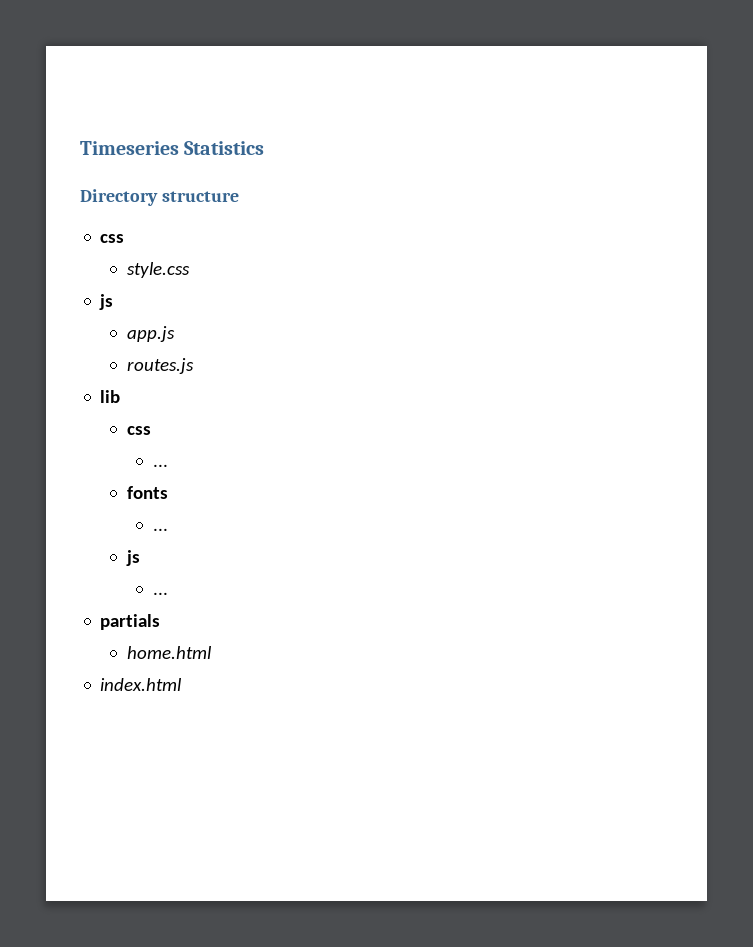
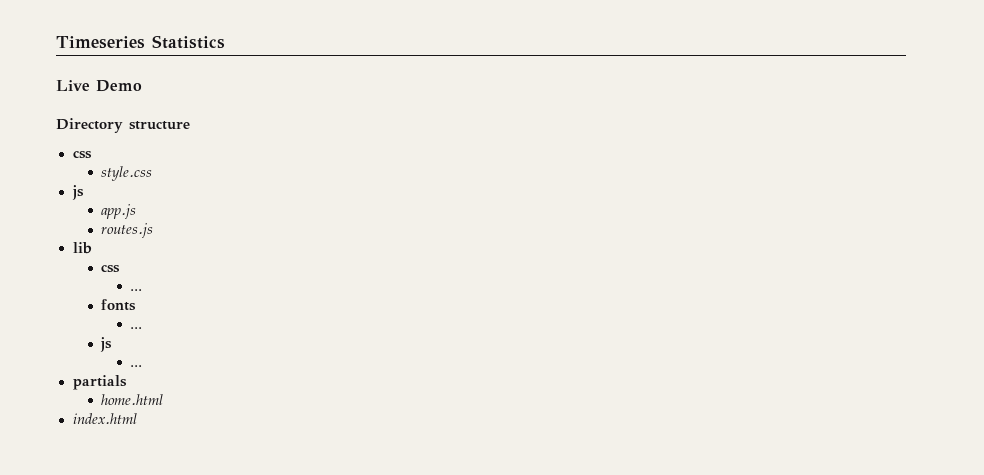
+ Live Demo

